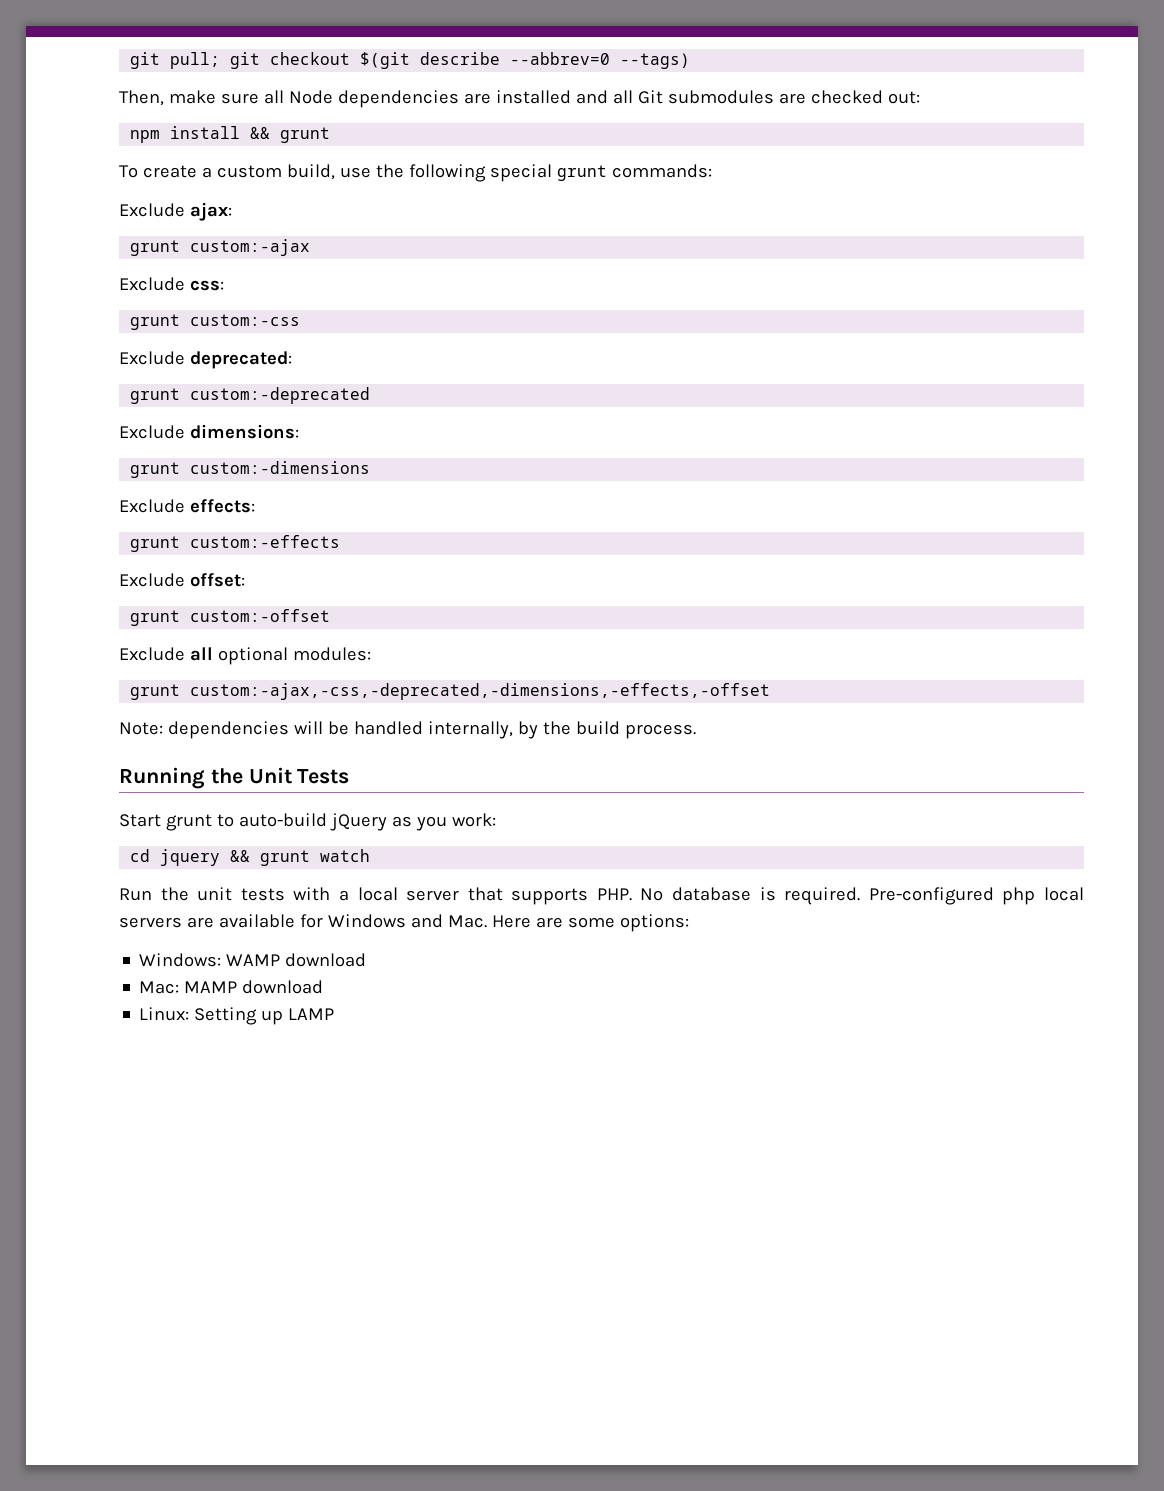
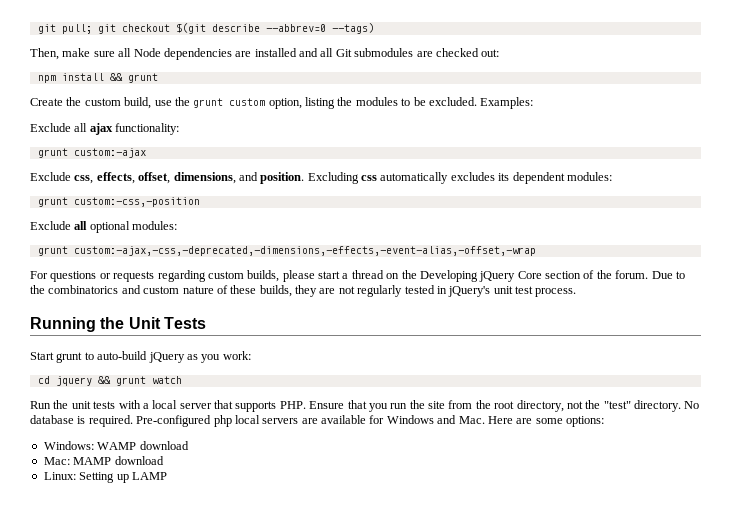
- To create a custom build, use the following special grunt commands:
- Exclude ajax:
+ Create the custom build, use the grunt custom option, listing the modules to be excluded. Examples:
+ Exclude all ajax functionality:
  grunt custom:-ajax
- Exclude css:
- grunt custom:-css
- Exclude deprecated:
- grunt custom:-deprecated
- Exclude dimensions:
- grunt custom:-dimensions
- Exclude effects:
- grunt custom:-effects
- Exclude offset:
- grunt custom:-offset
+ Exclude css, effects, offset, dimensions, and position. Excluding css automatically excludes its dependent modules:
+ grunt custom:-css,-position
- grunt custom:-ajax,-css,-deprecated,-dimensions,-effects,-offset
- Note: dependencies will be handled internally, by the build process.
+ grunt custom:-ajax,-css,-deprecated,-dimensions,-effects,-event-alias,-offset,-wrap
+ For questions or requests regarding custom builds, please start a thread on the Developing jQuery Core section of the forum. Due to the combinatorics and custom nature of these builds, they are not regularly tested in jQuery's unit test process.
- Run the unit tests with a local server that supports PHP. No database is required.
+ Run the unit tests with a local server that supports PHP. Ensure that you run the site from the root directory, not the "test" directory. No database is required.

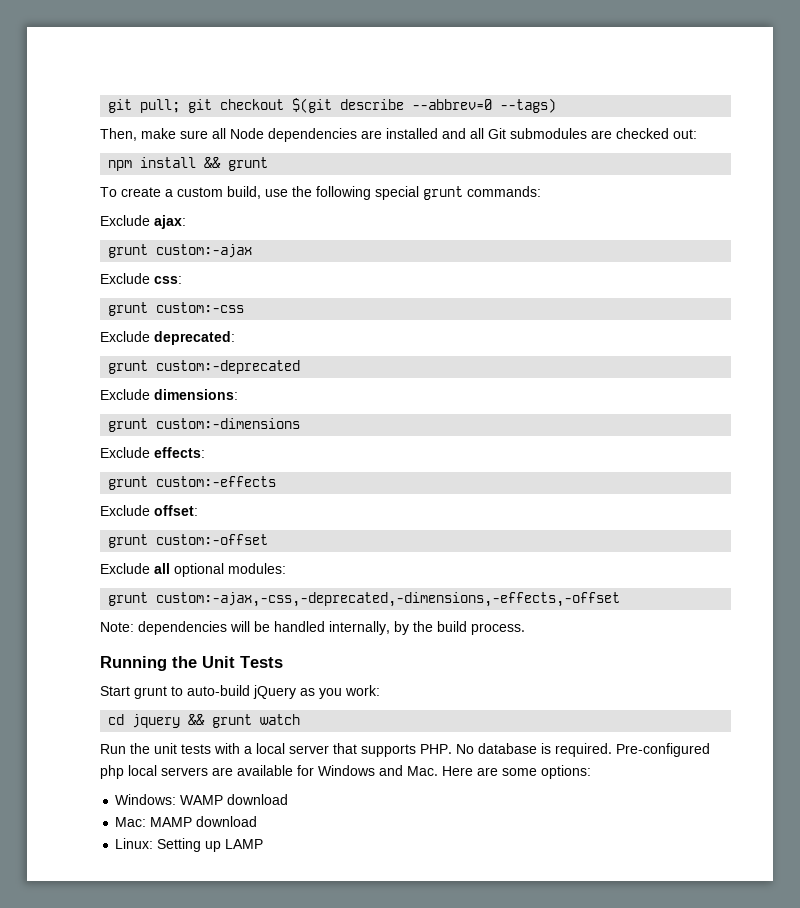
- Create the custom build, use the grunt custom option, listing the modules to be excluded. Examples:
- Exclude all ajax functionality:
+ To create a custom build, use the following special grunt commands:
+ Exclude ajax:
  grunt custom:-ajax
- Exclude css, effects, offset, dimensions, and position. Excluding css automatically excludes its dependent modules:
- grunt custom:-css,-position
+ Exclude css:
+ grunt custom:-css
+ Exclude deprecated:
+ grunt custom:-deprecated
+ Exclude dimensions:
+ grunt custom:-dimensions
+ Exclude effects:
+ grunt custom:-effects
+ Exclude offset:
+ grunt custom:-offset
- grunt custom:-ajax,-css,-deprecated,-dimensions,-effects,-event-alias,-offset,-wrap
- For questions or requests regarding custom builds, please start a thread on the Developing jQuery Core section of the forum. Due to the combinatorics and custom nature of these builds, they are not regularly tested in jQuery's unit test process.
+ grunt custom:-ajax,-css,-deprecated,-dimensions,-effects,-offset
+ Note: dependencies will be handled internally, by the build process.
- Run the unit tests with a local server that supports PHP. Ensure that you run the site from the root directory, not the "test" directory. No database is required.
+ Run the unit tests with a local server that supports PHP. No database is required.

